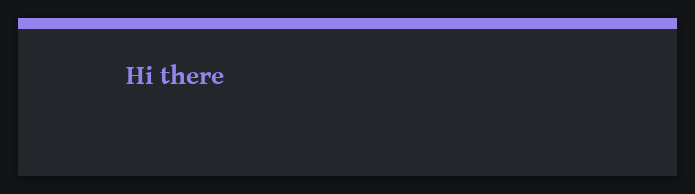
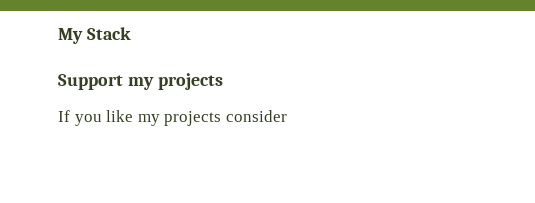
- Hi there
+ My Stack
+ Support my projects
+ If you like my projects consider

